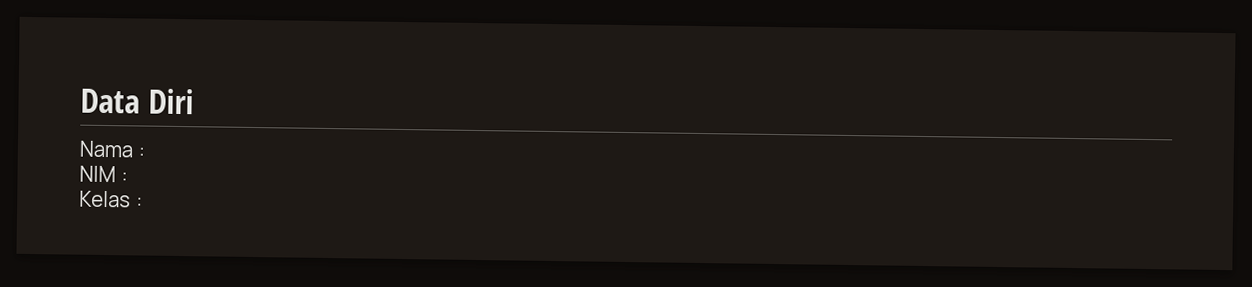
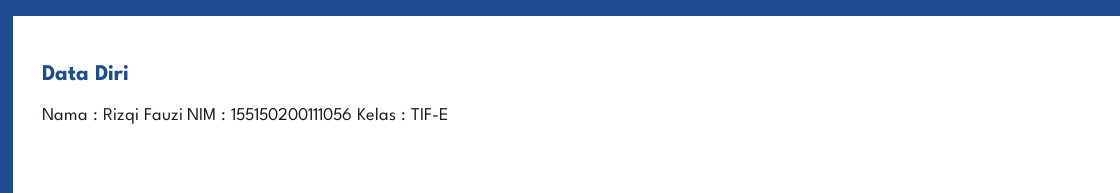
- Nama :
- NIM :
- Kelas :
+ Nama : Rizqi Fauzi NIM : 155150200111056 Kelas : TIF-E

